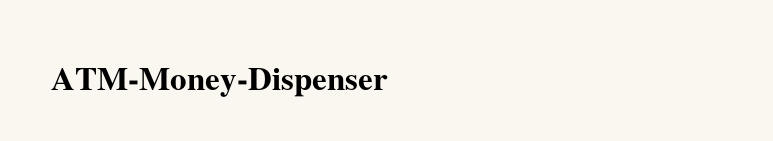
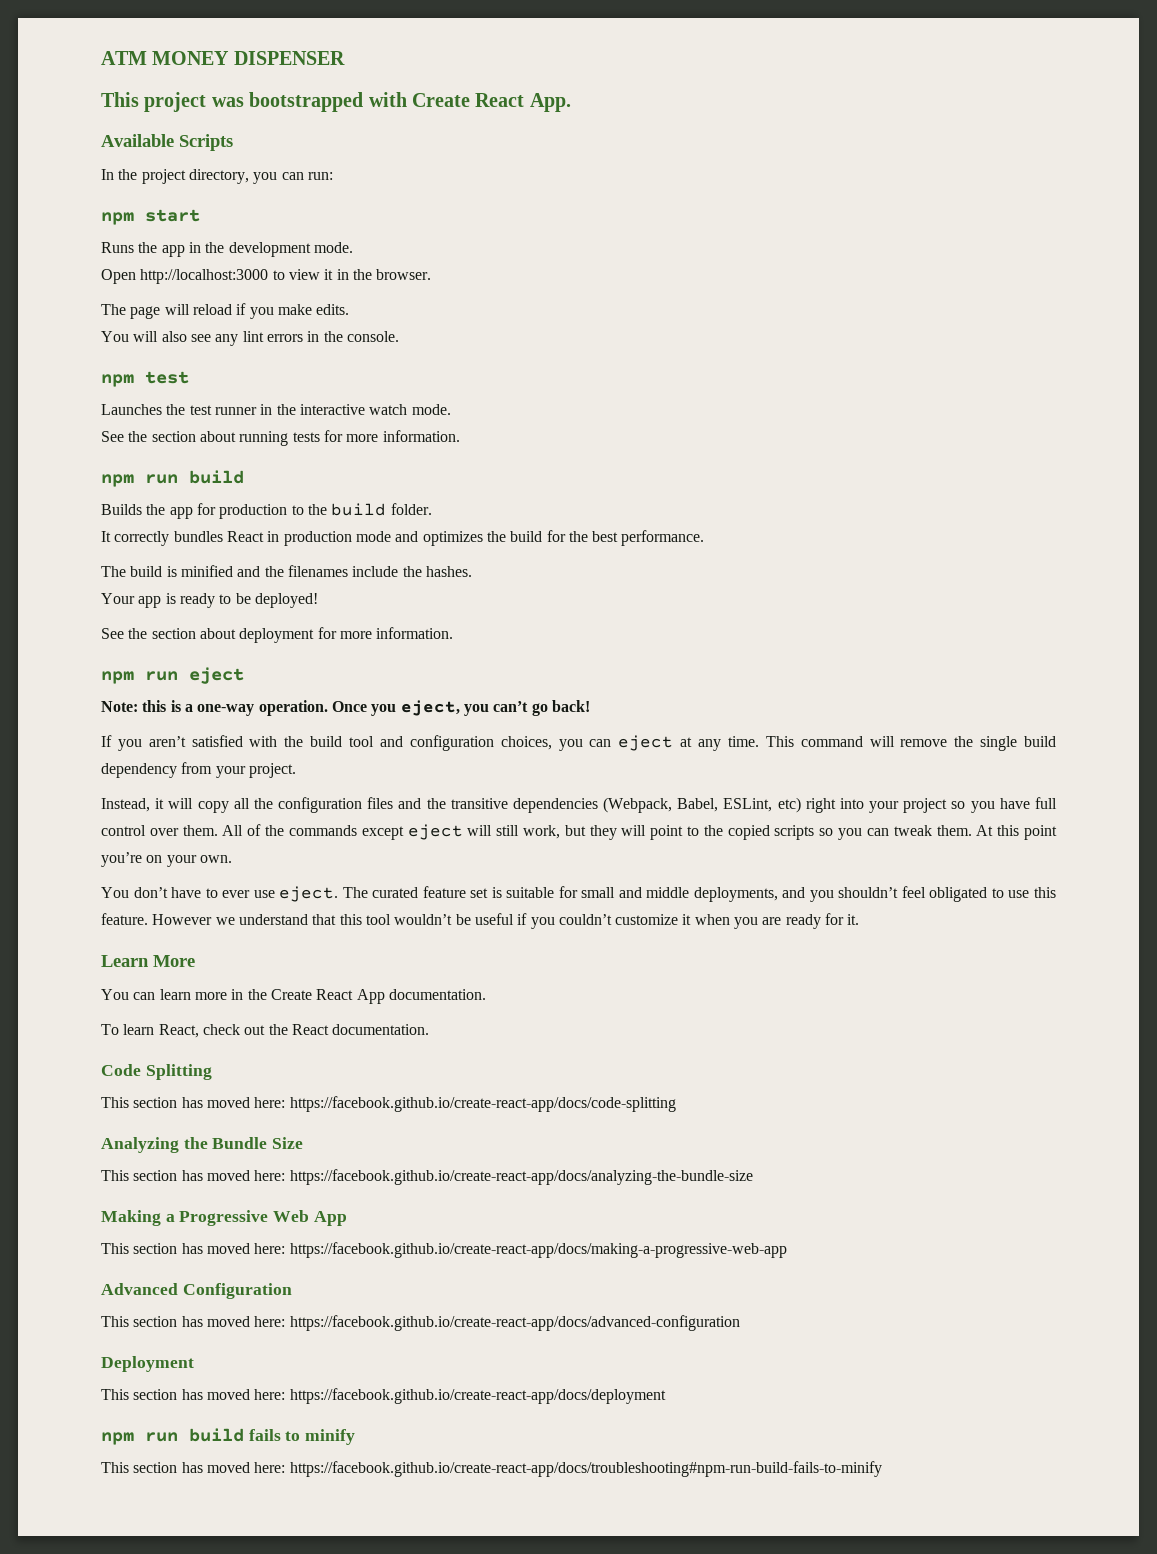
- ATM-Money-Dispenser
+ ATM MONEY DISPENSER
+ This project was bootstrapped with Create React App.
+ Available Scripts
+ In the project directory, you can run:
+ npm start
+ Runs the app in the development mode.
+ Open http://localhost:3000 to view it in the browser.
+ The page will reload if you make edits.
+ You will also see any lint errors in the console.
+ npm test
+ Launches the test runner in the interactive watch mode.
+ See the section about running tests for more information.
+ npm run build
+ Builds the app for production to the build folder.
+ It correctly bundles React in production mode and optimizes the build for the best performance.
+ The build is minified and the filenames include the hashes.
+ Your app is ready to be deployed!
+ See the section about deployment for more information.
+ npm run eject
+ Note: this is a one-way operation. Once you eject, you can’t go back!
+ If you aren’t satisfied with the build tool and configuration choices, you can eject at any time. This command will remove the single build dependency from your project.
+ Instead, it will copy all the configuration files and the transitive dependencies (Webpack, Babel, ESLint, etc) right into your project so you have full control over them. All of the commands except eject will still work, but they will point to the copied scripts so you can tweak them. At this point you’re on your own.
+ You don’t have to ever use eject. The curated feature set is suitable for small and middle deployments, and you shouldn’t feel obligated to use this feature. However we understand that this tool wouldn’t be useful if you couldn’t customize it when you are ready for it.
+ Learn More
+ You can learn more in the Create React App documentation.
+ To learn React, check out the React documentation.
+ Code Splitting
+ This section has moved here: https://facebook.github.io/create-react-app/docs/code-splitting
+ Analyzing the Bundle Size
+ This section has moved here: https://facebook.github.io/create-react-app/docs/analyzing-the-bundle-size
+ Making a Progressive Web App
+ This section has moved here: https://facebook.github.io/create-react-app/docs/making-a-progressive-web-app
+ Advanced Configuration
+ This section has moved here: https://facebook.github.io/create-react-app/docs/advanced-configuration
+ Deployment
+ This section has moved here: https://facebook.github.io/create-react-app/docs/deployment
+ npm run build fails to minify
+ This section has moved here: https://facebook.github.io/create-react-app/docs/troubleshooting#npm-run-build-fails-to-minify

